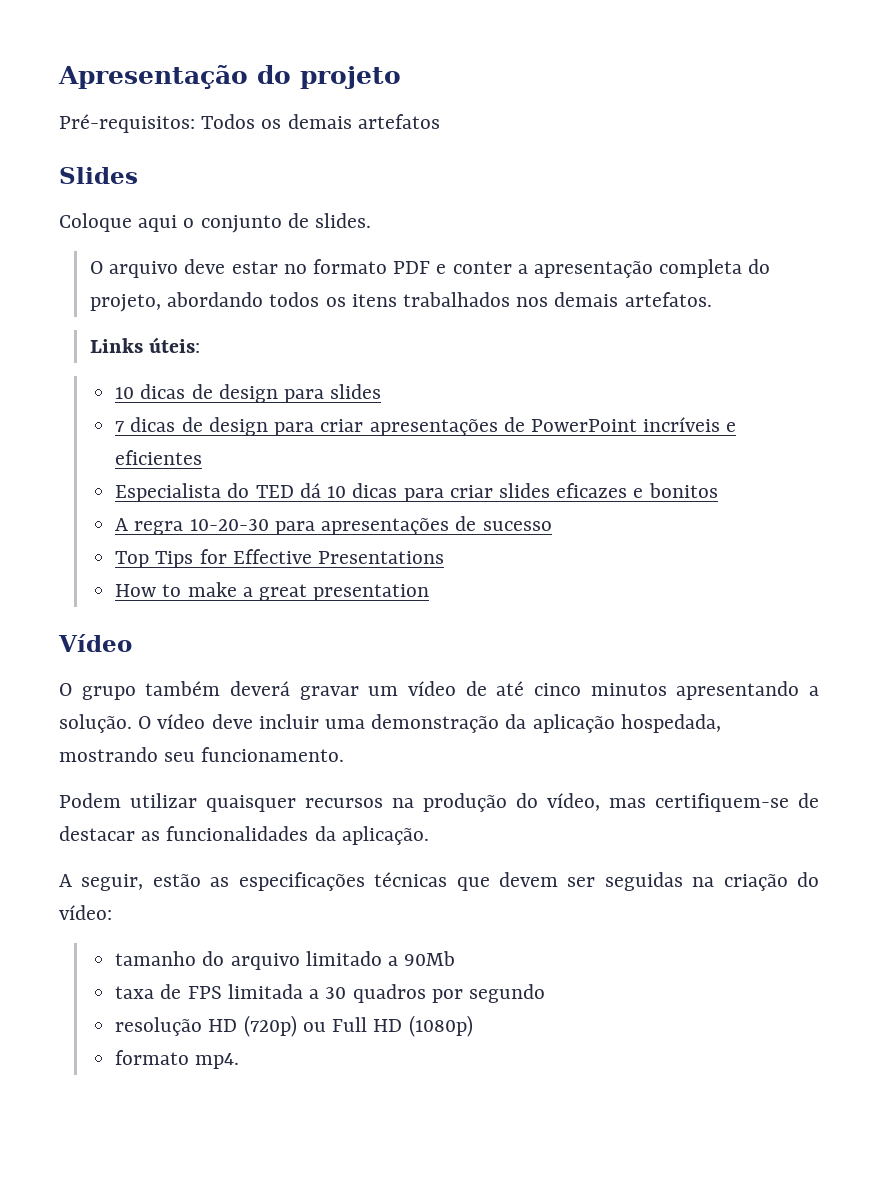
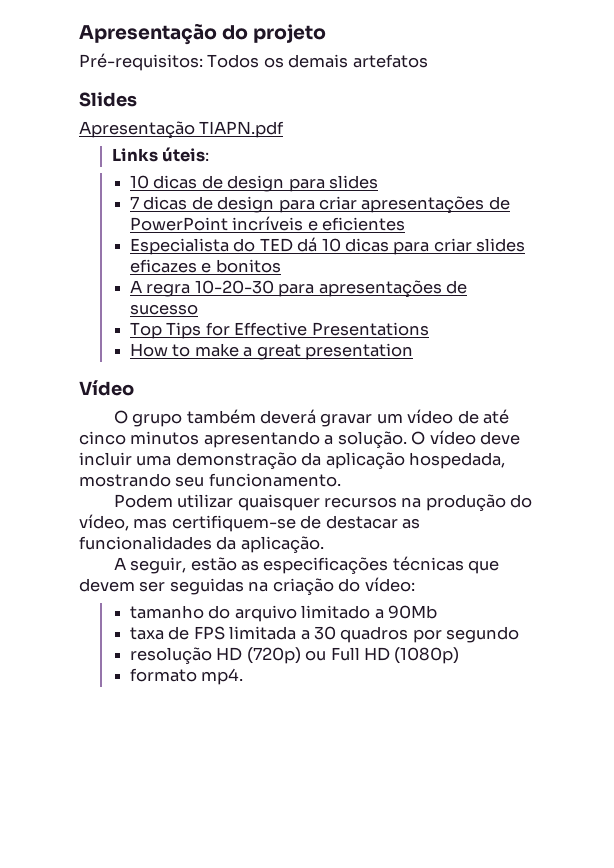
- Coloque aqui o conjunto de slides.
- O arquivo deve estar no formato PDF e conter a apresentação completa do projeto, abordando todos os itens trabalhados nos demais artefatos.
+ Apresentação TIAPN.pdf

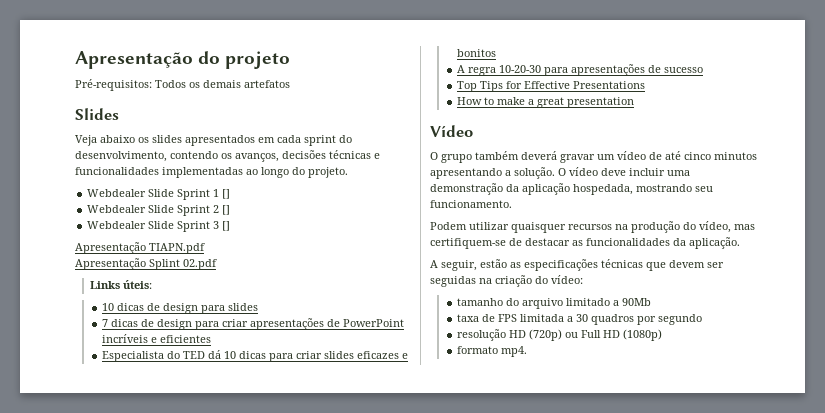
+ Veja abaixo os slides apresentados em cada sprint do desenvolvimento, contendo os avanços, decisões técnicas e funcionalidades implementadas ao longo do projeto.
+ Webdealer Slide Sprint 1 []
+ Webdealer Slide Sprint 2 []
+ Webdealer Slide Sprint 3 []
+ Apresentação Splint 02.pdf

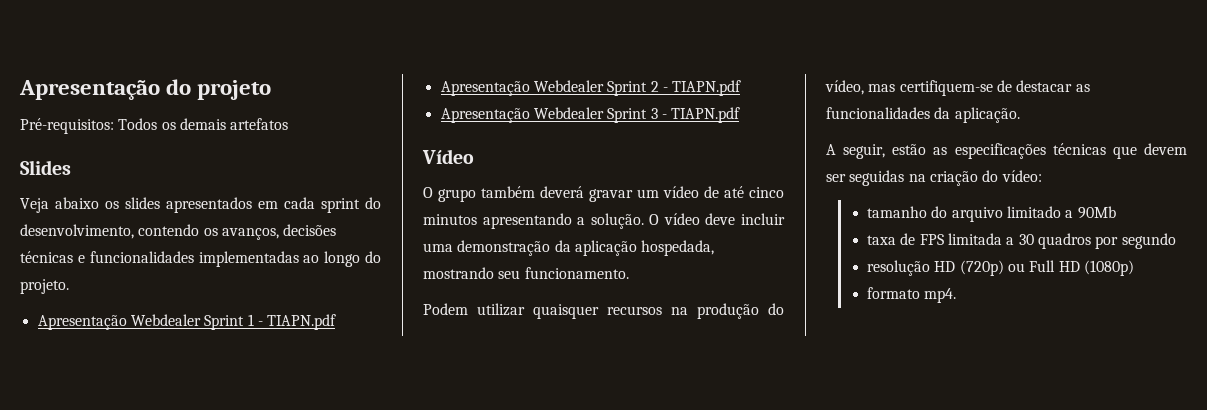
- Webdealer Slide Sprint 1 []
- Webdealer Slide Sprint 2 []
- Webdealer Slide Sprint 3 []
- Apresentação TIAPN.pdf
- Apresentação Splint 02.pdf
- Links úteis:
- 10 dicas de design para slides
- 7 dicas de design para criar apresentações de PowerPoint incríveis e eficientes
- Especialista do TED dá 10 dicas para criar slides eficazes e bonitos
- A regra 10-20-30 para apresentações de sucesso
- Top Tips for Effective Presentations
- How to make a great presentation
+ Apresentação Webdealer Sprint 1 - TIAPN.pdf
+ Apresentação Webdealer Sprint 2 - TIAPN.pdf
+ Apresentação Webdealer Sprint 3 - TIAPN.pdf

